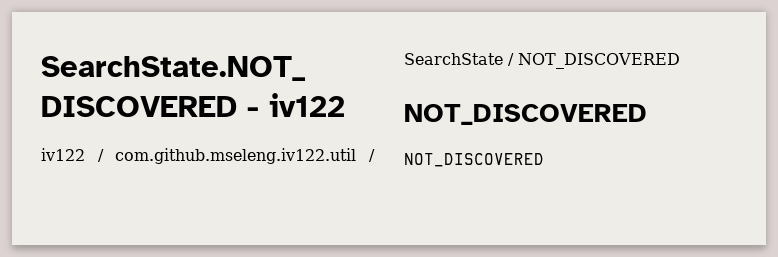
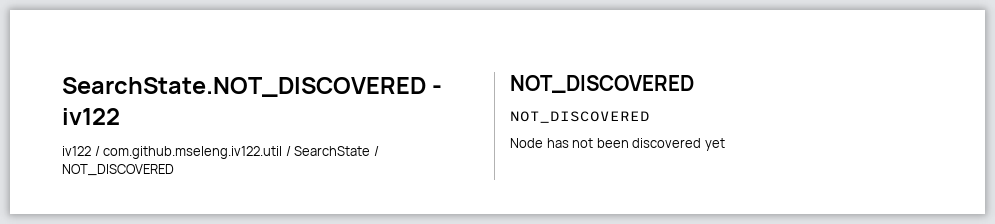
+ Node has not been discovered yet

